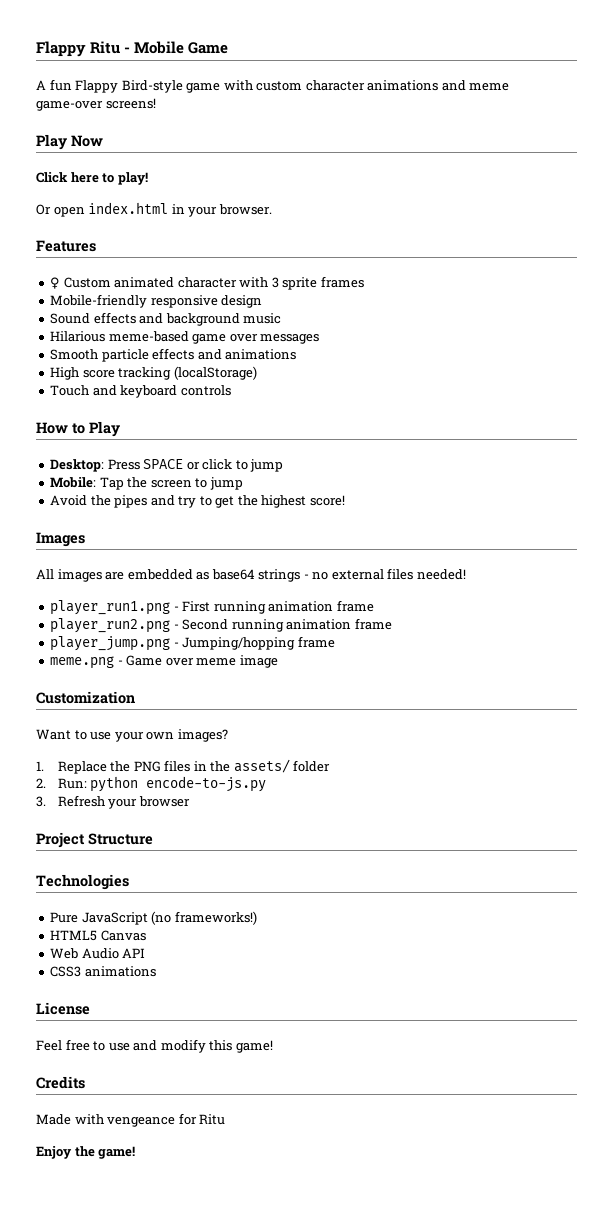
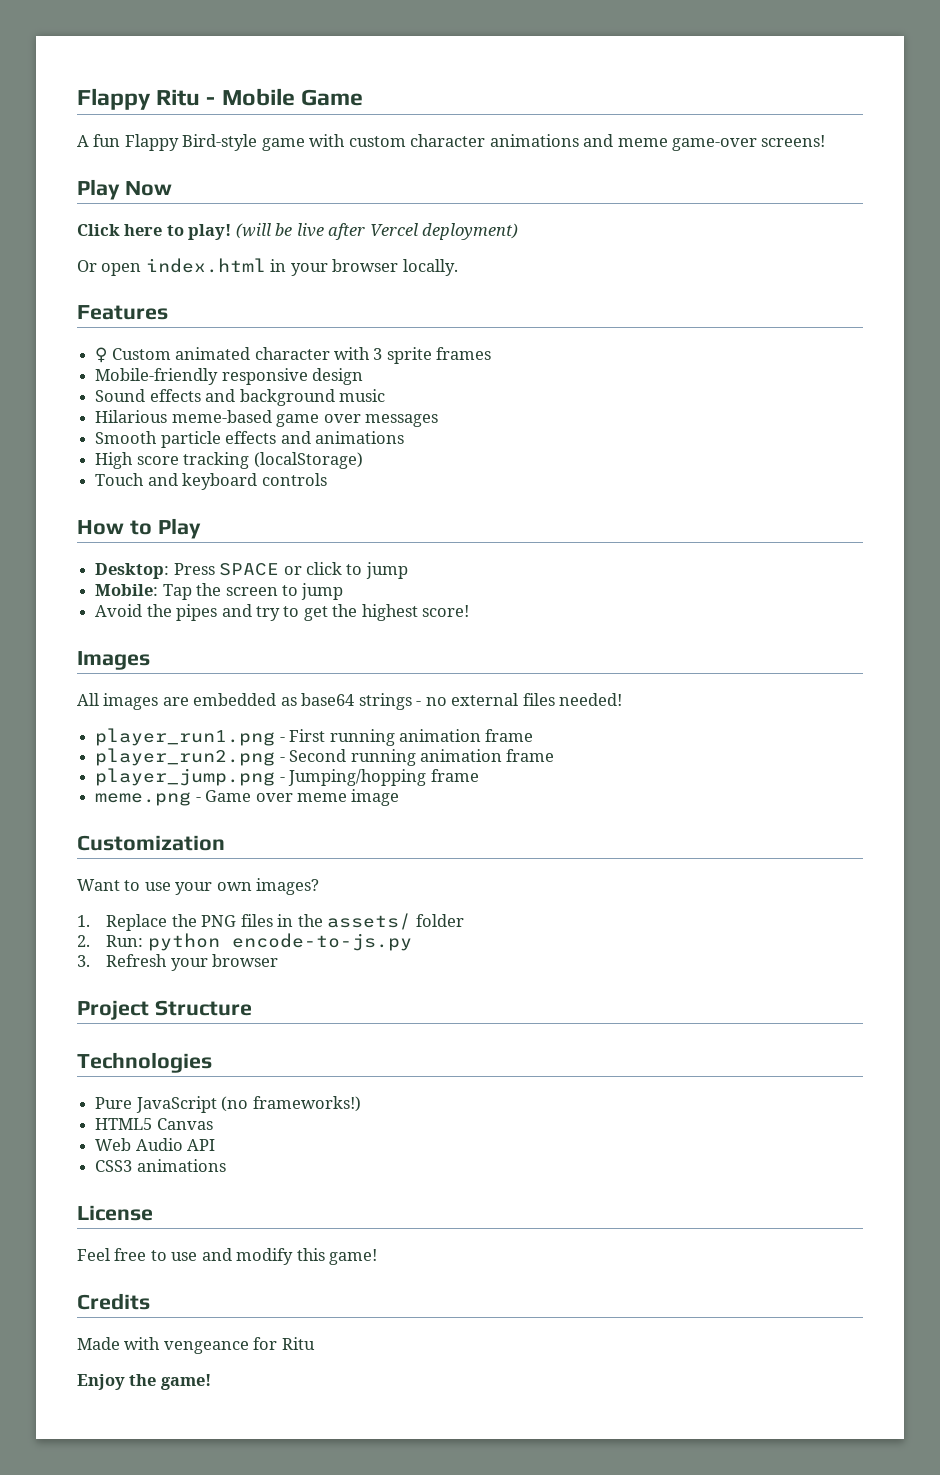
+ (will be live after Vercel deployment)
- Or open index.html in your browser.
+ Or open index.html in your browser locally.

